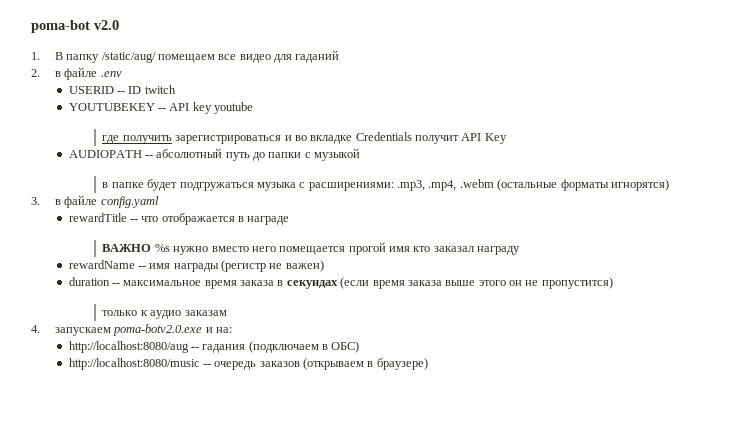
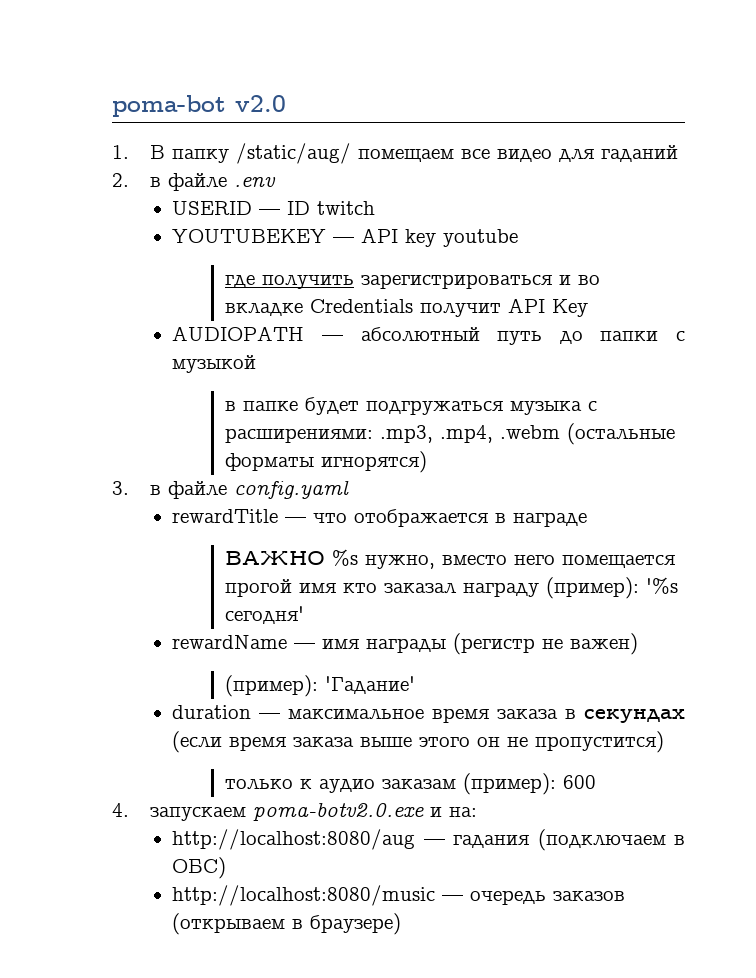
- USERID -- ID twitch
+ USERID — ID twitch
- YOUTUBEKEY -- API key youtube
+ YOUTUBEKEY — API key youtube
- AUDIOPATH -- абсолютный путь до папки с музыкой
+ AUDIOPATH — абсолютный путь до папки с музыкой
- rewardTitle -- что отображается в награде
+ rewardTitle — что отображается в награде
- ВАЖНО %s нужно вместо него помещается прогой имя кто заказал награду
+ ВАЖНО %s нужно, вместо него помещается прогой имя кто заказал награду (пример): '%s сегодня'
- rewardName -- имя награды (регистр не важен)
+ rewardName — имя награды (регистр не важен)
+ (пример): 'Гадание'
- duration -- максимальное время заказа в секундах (если время заказа выше этого он не пропустится)
+ duration — максимальное время заказа в секундах (если время заказа выше этого он не пропустится)
- только к аудио заказам
+ только к аудио заказам (пример): 600
- http://localhost:8080/aug -- гадания (подключаем в ОБС)
+ http://localhost:8080/aug — гадания (подключаем в ОБС)
- http://localhost:8080/music -- очередь заказов (открываем в браузере)
+ http://localhost:8080/music — очередь заказов (открываем в браузере)

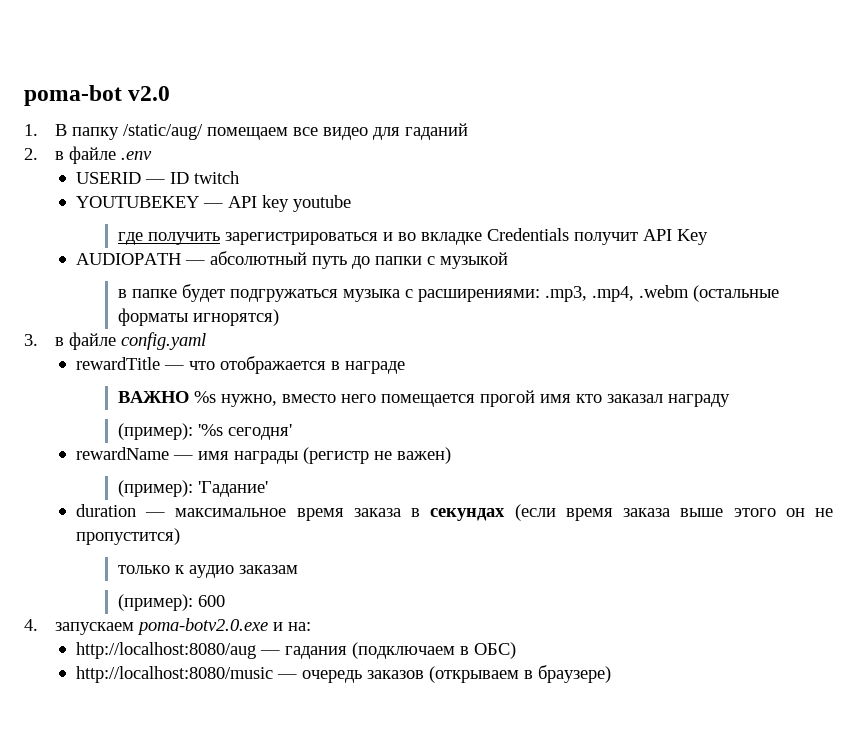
- ВАЖНО %s нужно, вместо него помещается прогой имя кто заказал награду (пример): '%s сегодня'
+ ВАЖНО %s нужно, вместо него помещается прогой имя кто заказал награду
+ (пример): '%s сегодня'
- только к аудио заказам (пример): 600
+ только к аудио заказам
+ (пример): 600

